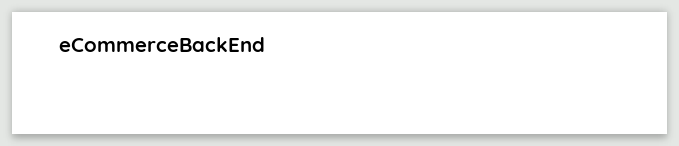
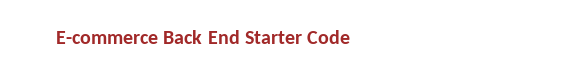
- eCommerceBackEnd
+ E-commerce Back End Starter Code

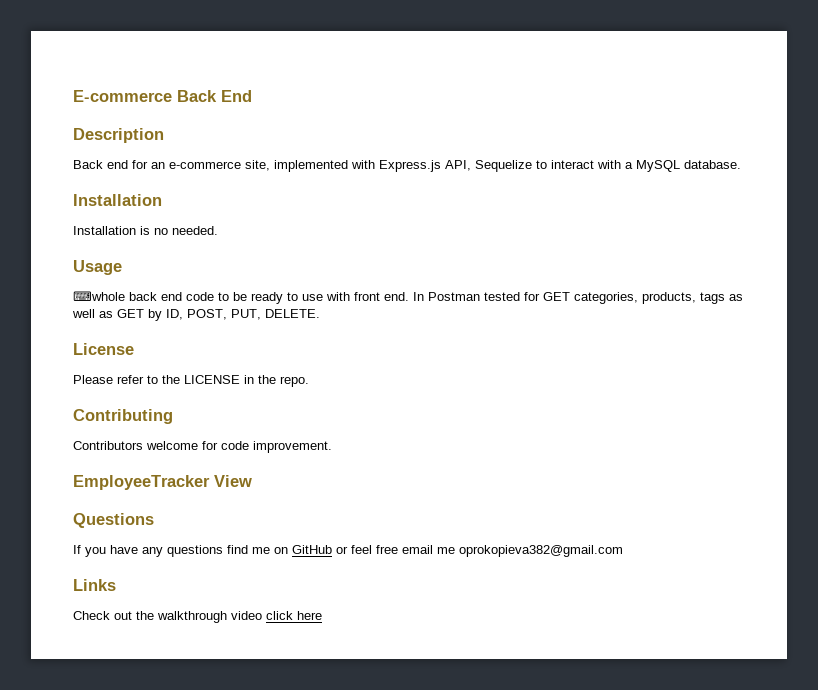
- E-commerce Back End Starter Code
+ E-commerce Back End
+ Description
+ Back end for an e-commerce site, implemented with Express.js API, Sequelize to interact with a MySQL database.
+ Installation
+ Installation is no needed.
+ Usage
+ ⌨whole back end code to be ready to use with front end. In Postman tested for GET categories, products, tags as well as GET by ID, POST, PUT, DELETE.
+ License
+ Please refer to the LICENSE in the repo.
+ Contributing
+ Contributors welcome for code improvement.
+ EmployeeTracker View
+ Questions
+ If you have any questions find me on GitHub or feel free email me oprokopieva382@gmail.com
+ Links
+ Check out the walkthrough video click here

